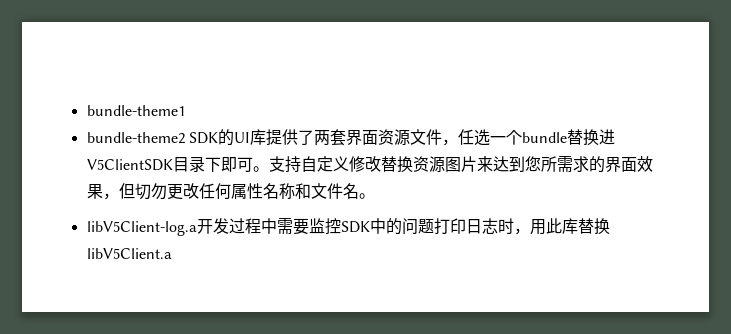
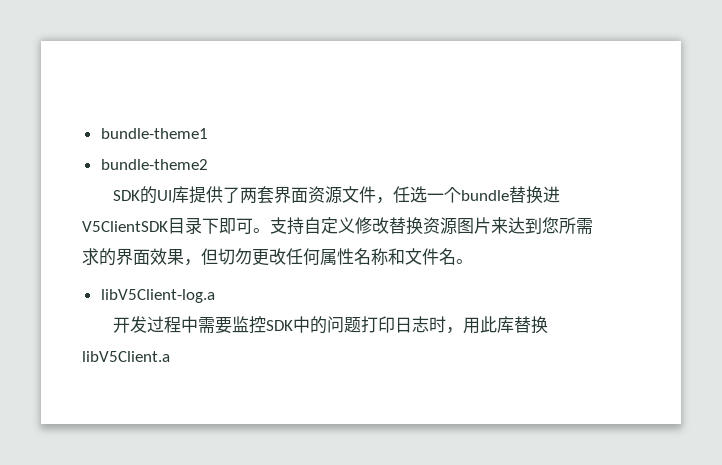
- bundle-theme2 SDK的UI库提供了两套界面资源文件，任选一个bundle替换进V5ClientSDK目录下即可。
+ bundle-theme2
+ SDK的UI库提供了两套界面资源文件，任选一个bundle替换进V5ClientSDK目录下即可。
- libV5Client-log.a开发过程中需要监控SDK中的问题打印日志时，用此库替换libV5Client.a
+ libV5Client-log.a
+ 开发过程中需要监控SDK中的问题打印日志时，用此库替换libV5Client.a

